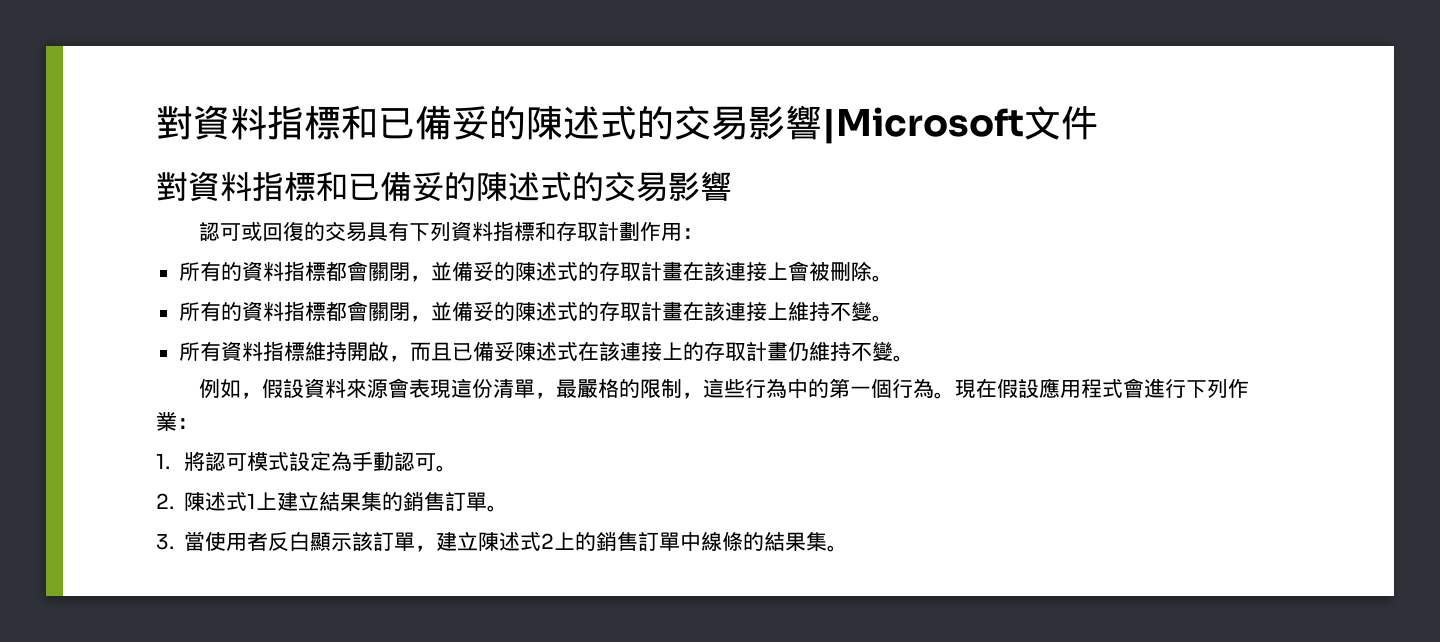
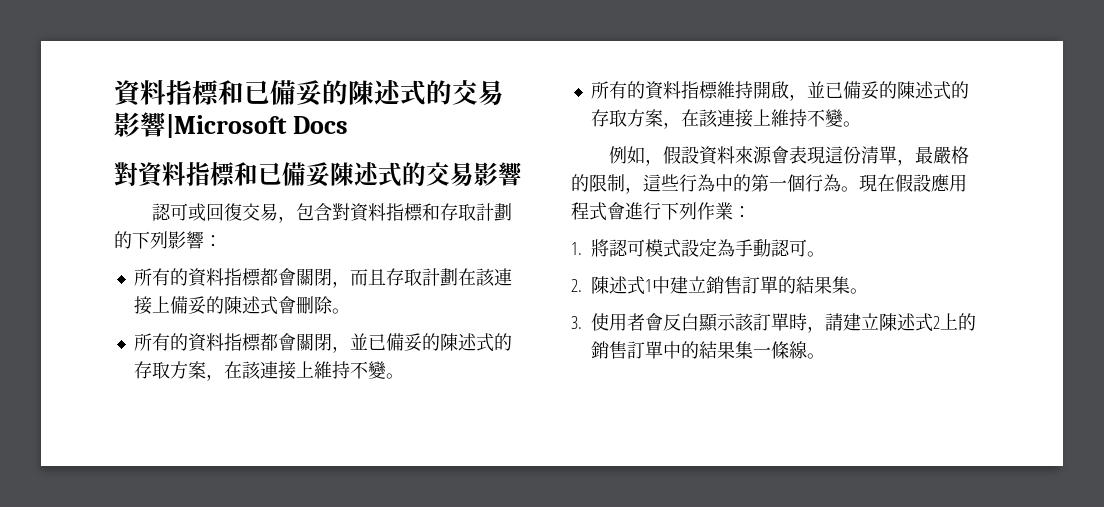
- 對資料指標和已備妥的陳述式的交易影響|Microsoft文件
- 對資料指標和已備妥的陳述式的交易影響
+ 資料指標和已備妥的陳述式的交易影響|Microsoft Docs
+ 對資料指標和已備妥陳述式的交易影響
- 認可或回復的交易具有下列資料指標和存取計劃作用：
+ 認可或回復交易，包含對資料指標和存取計劃的下列影響：
- 所有的資料指標都會關閉，並備妥的陳述式的存取計畫在該連接上會被刪除。
+ 所有的資料指標都會關閉，而且存取計劃在該連接上備妥的陳述式會刪除。
- 所有的資料指標都會關閉，並備妥的陳述式的存取計畫在該連接上維持不變。
+ 所有的資料指標都會關閉，並已備妥的陳述式的存取方案，在該連接上維持不變。
- 所有資料指標維持開啟，而且已備妥陳述式在該連接上的存取計畫仍維持不變。
+ 所有的資料指標維持開啟，並已備妥的陳述式的存取方案，在該連接上維持不變。
- 2.陳述式1上建立結果集的銷售訂單。
+ 2.陳述式1中建立銷售訂單的結果集。
- 3.當使用者反白顯示該訂單，建立陳述式2上的銷售訂單中線條的結果集。
+ 3.使用者會反白顯示該訂單時，請建立陳述式2上的銷售訂單中的結果集一條線。

